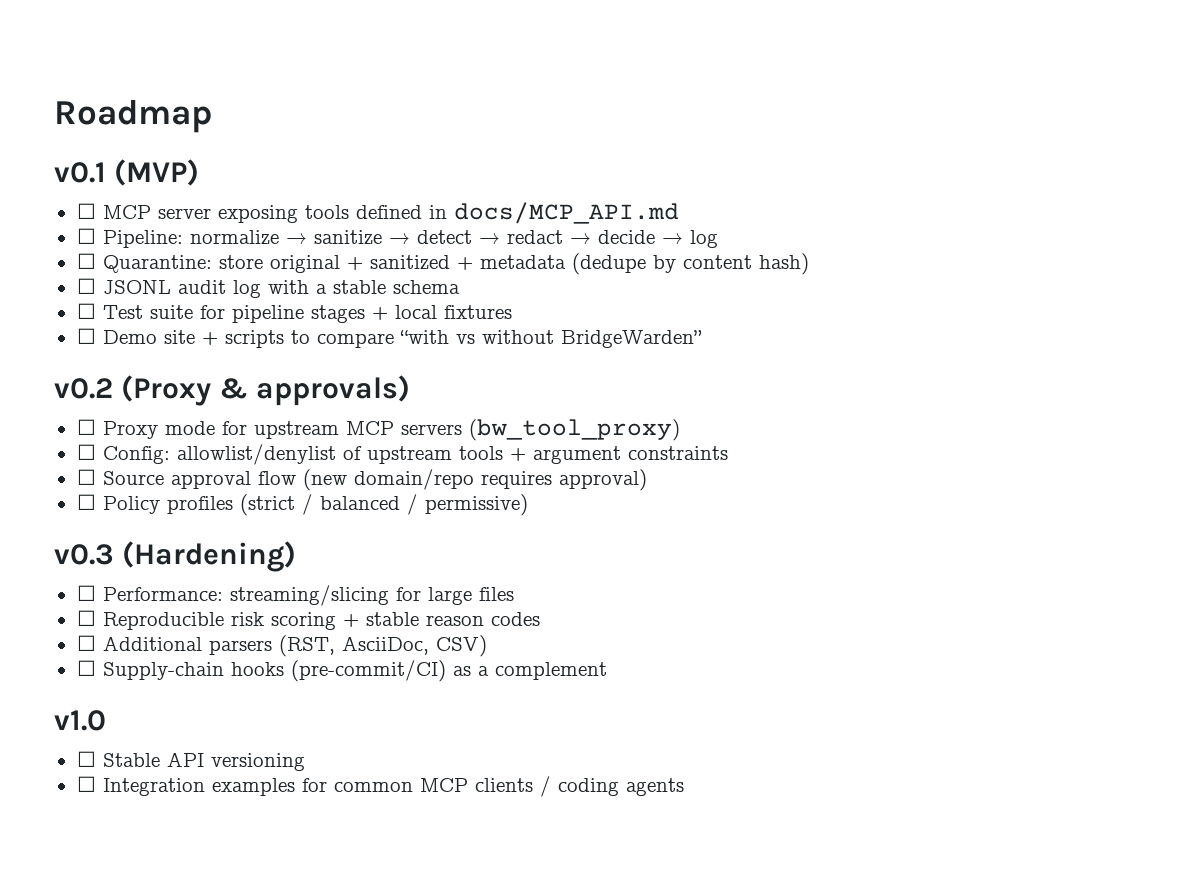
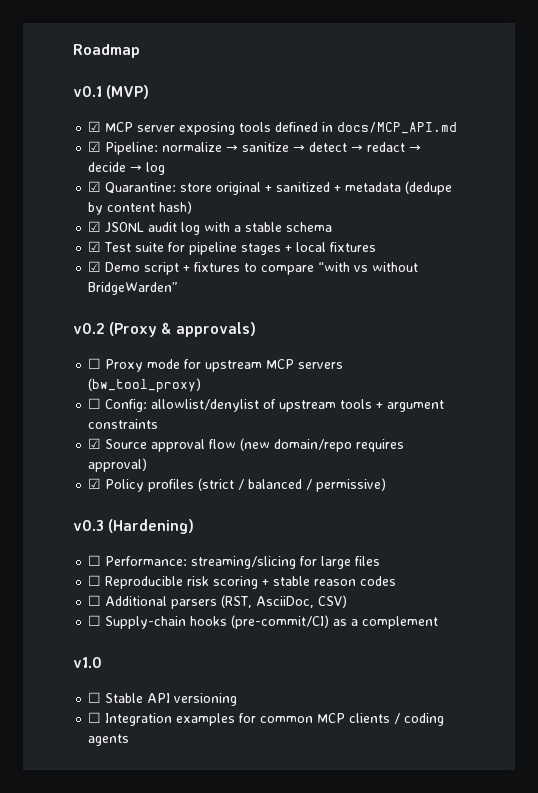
- ☐ MCP server exposing tools defined in docs/MCP_API.md
+ ☑ MCP server exposing tools defined in docs/MCP_API.md
- ☐ Pipeline: normalize → sanitize → detect → redact → decide → log
+ ☑ Pipeline: normalize → sanitize → detect → redact → decide → log
- ☐ Quarantine: store original + sanitized + metadata (dedupe by content hash)
+ ☑ Quarantine: store original + sanitized + metadata (dedupe by content hash)
- ☐ JSONL audit log with a stable schema
+ ☑ JSONL audit log with a stable schema
- ☐ Test suite for pipeline stages + local fixtures
+ ☑ Test suite for pipeline stages + local fixtures
- ☐ Demo site + scripts to compare “with vs without BridgeWarden”
+ ☑ Demo script + fixtures to compare “with vs without BridgeWarden”
- ☐ Source approval flow (new domain/repo requires approval)
+ ☑ Source approval flow (new domain/repo requires approval)
- ☐ Policy profiles (strict / balanced / permissive)
+ ☑ Policy profiles (strict / balanced / permissive)

